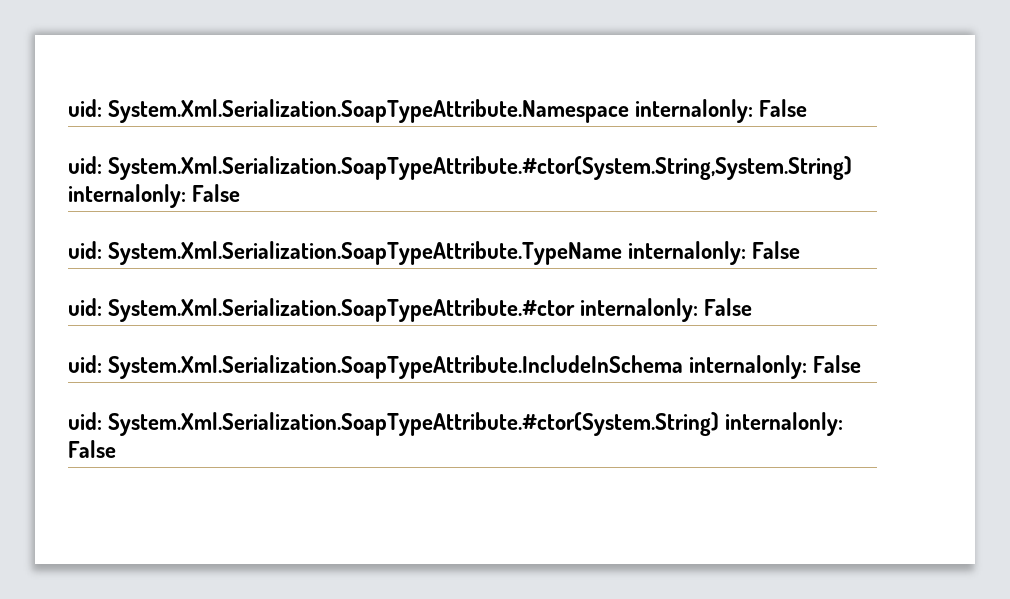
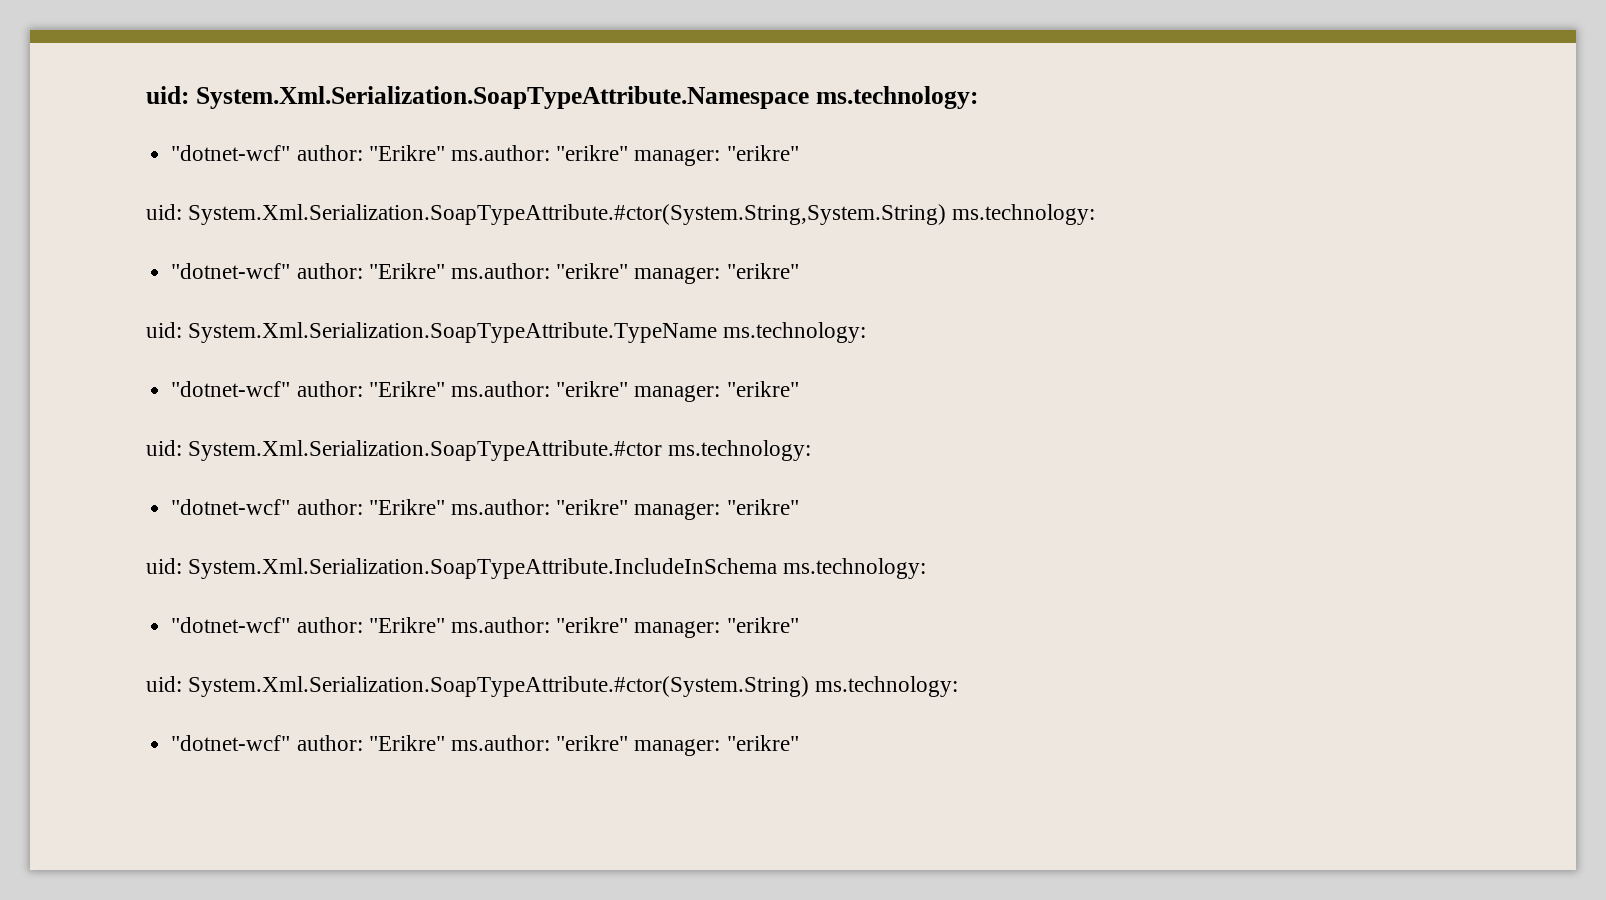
- uid: System.Xml.Serialization.SoapTypeAttribute.Namespace internalonly: False
- uid: System.Xml.Serialization.SoapTypeAttribute.#ctor(System.String,System.String) internalonly: False
- uid: System.Xml.Serialization.SoapTypeAttribute.TypeName internalonly: False
- uid: System.Xml.Serialization.SoapTypeAttribute.#ctor internalonly: False
- uid: System.Xml.Serialization.SoapTypeAttribute.IncludeInSchema internalonly: False
- uid: System.Xml.Serialization.SoapTypeAttribute.#ctor(System.String) internalonly: False
+ uid: System.Xml.Serialization.SoapTypeAttribute.Namespace ms.technology:
+ "dotnet-wcf" author: "Erikre" ms.author: "erikre" manager: "erikre"
+ uid: System.Xml.Serialization.SoapTypeAttribute.#ctor(System.String,System.String) ms.technology:
+ "dotnet-wcf" author: "Erikre" ms.author: "erikre" manager: "erikre"
+ uid: System.Xml.Serialization.SoapTypeAttribute.TypeName ms.technology:
+ "dotnet-wcf" author: "Erikre" ms.author: "erikre" manager: "erikre"
+ uid: System.Xml.Serialization.SoapTypeAttribute.#ctor ms.technology:
+ "dotnet-wcf" author: "Erikre" ms.author: "erikre" manager: "erikre"
+ uid: System.Xml.Serialization.SoapTypeAttribute.IncludeInSchema ms.technology:
+ "dotnet-wcf" author: "Erikre" ms.author: "erikre" manager: "erikre"
+ uid: System.Xml.Serialization.SoapTypeAttribute.#ctor(System.String) ms.technology:
+ "dotnet-wcf" author: "Erikre" ms.author: "erikre" manager: "erikre"

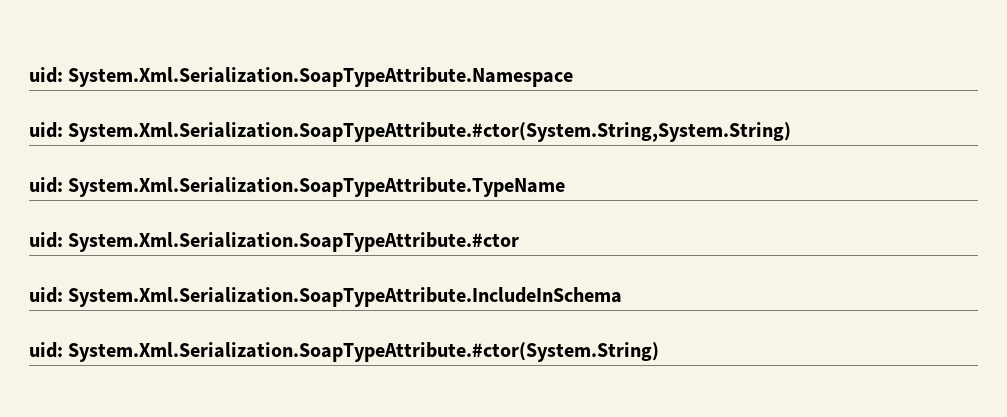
- uid: System.Xml.Serialization.SoapTypeAttribute.Namespace ms.technology:
- "dotnet-wcf" author: "Erikre" ms.author: "erikre" manager: "erikre"
- uid: System.Xml.Serialization.SoapTypeAttribute.#ctor(System.String,System.String) ms.technology:
- "dotnet-wcf" author: "Erikre" ms.author: "erikre" manager: "erikre"
- uid: System.Xml.Serialization.SoapTypeAttribute.TypeName ms.technology:
- "dotnet-wcf" author: "Erikre" ms.author: "erikre" manager: "erikre"
- uid: System.Xml.Serialization.SoapTypeAttribute.#ctor ms.technology:
- "dotnet-wcf" author: "Erikre" ms.author: "erikre" manager: "erikre"
- uid: System.Xml.Serialization.SoapTypeAttribute.IncludeInSchema ms.technology:
- "dotnet-wcf" author: "Erikre" ms.author: "erikre" manager: "erikre"
- uid: System.Xml.Serialization.SoapTypeAttribute.#ctor(System.String) ms.technology:
- "dotnet-wcf" author: "Erikre" ms.author: "erikre" manager: "erikre"
+ uid: System.Xml.Serialization.SoapTypeAttribute.Namespace
+ uid: System.Xml.Serialization.SoapTypeAttribute.#ctor(System.String,System.String)
+ uid: System.Xml.Serialization.SoapTypeAttribute.TypeName
+ uid: System.Xml.Serialization.SoapTypeAttribute.#ctor
+ uid: System.Xml.Serialization.SoapTypeAttribute.IncludeInSchema
+ uid: System.Xml.Serialization.SoapTypeAttribute.#ctor(System.String)

